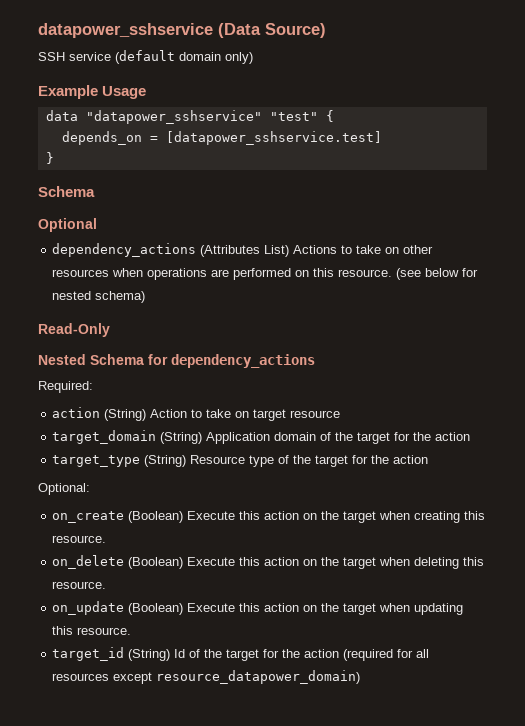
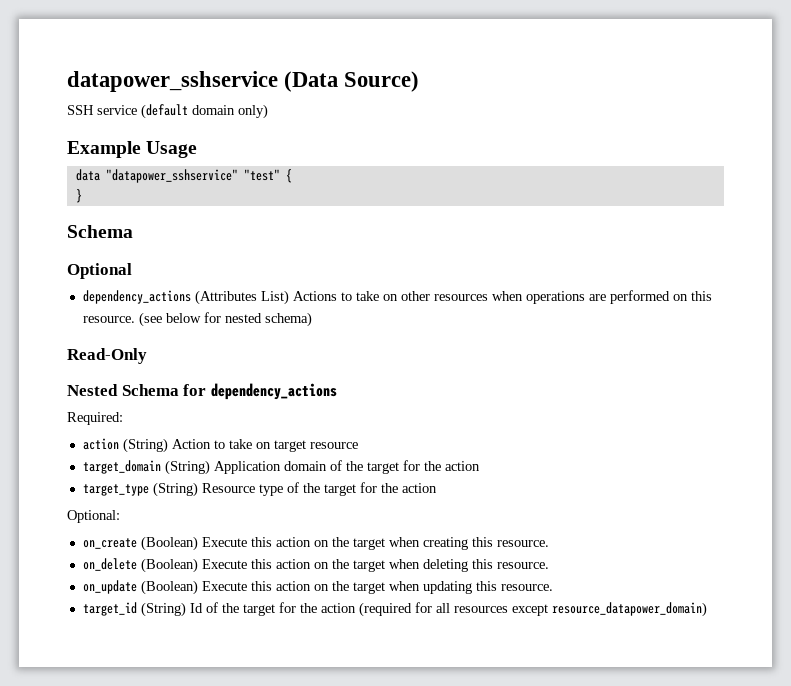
- depends_on = [datapower_sshservice.test]

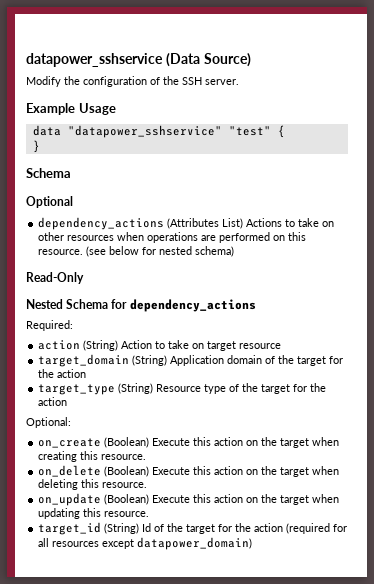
- SSH service (default domain only)
+ Modify the configuration of the SSH server.
- target_id (String) Id of the target for the action (required for all resources except resource_datapower_domain)
+ target_id (String) Id of the target for the action (required for all resources except datapower_domain)

